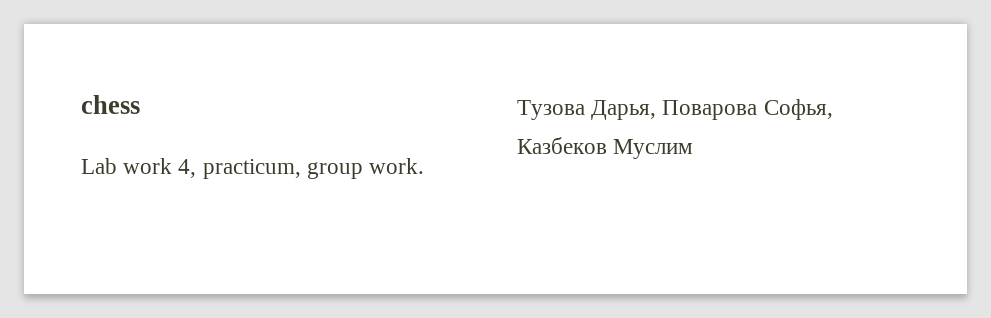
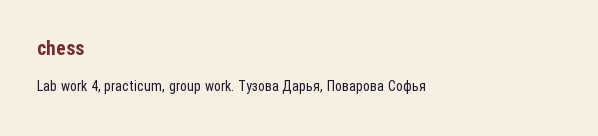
- Тузова Дарья, Поварова Софья, Казбеков Муслим
+ Тузова Дарья, Поварова Софья

